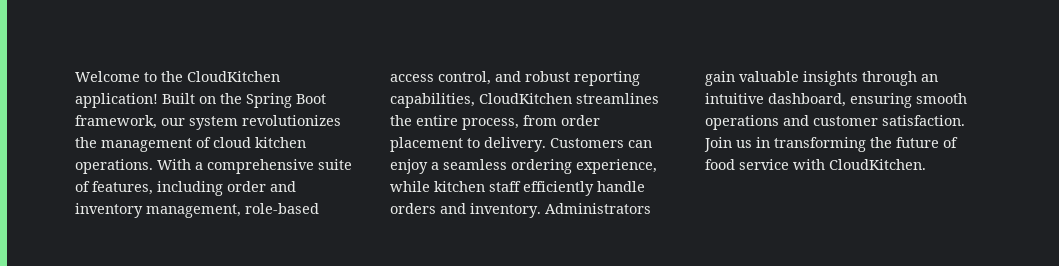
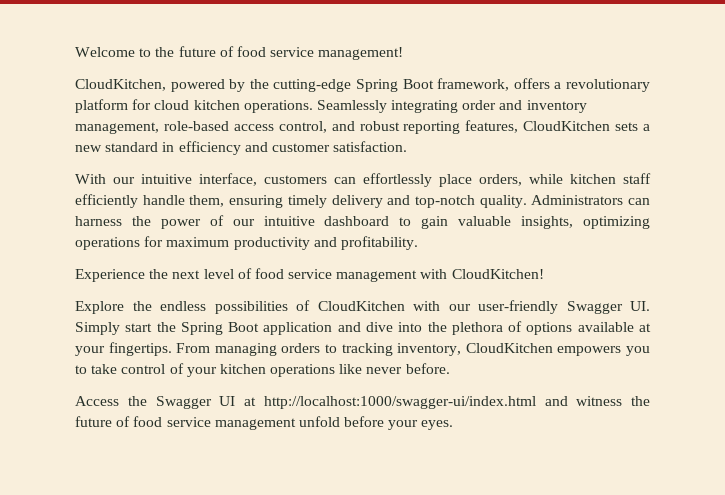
- Welcome to the CloudKitchen application! Built on the Spring Boot framework, our system revolutionizes the management of cloud kitchen operations. With a comprehensive suite of features, including order and inventory management, role-based access control, and robust reporting capabilities, CloudKitchen streamlines the entire process, from order placement to delivery. Customers can enjoy a seamless ordering experience, while kitchen staff efficiently handle orders and inventory. Administrators gain valuable insights through an intuitive dashboard, ensuring smooth operations and customer satisfaction. Join us in transforming the future of food service with CloudKitchen.
+ Welcome to the future of food service management!
+ CloudKitchen, powered by the cutting-edge Spring Boot framework, offers a revolutionary platform for cloud kitchen operations. Seamlessly integrating order and inventory management, role-based access control, and robust reporting features, CloudKitchen sets a new standard in efficiency and customer satisfaction.
+ With our intuitive interface, customers can effortlessly place orders, while kitchen staff efficiently handle them, ensuring timely delivery and top-notch quality. Administrators can harness the power of our intuitive dashboard to gain valuable insights, optimizing operations for maximum productivity and profitability.
+ Experience the next level of food service management with CloudKitchen!
+ Explore the endless possibilities of CloudKitchen with our user-friendly Swagger UI. Simply start the Spring Boot application and dive into the plethora of options available at your fingertips. From managing orders to tracking inventory, CloudKitchen empowers you to take control of your kitchen operations like never before.
+ Access the Swagger UI at http://localhost:1000/swagger-ui/index.html and witness the future of food service management unfold before your eyes.

